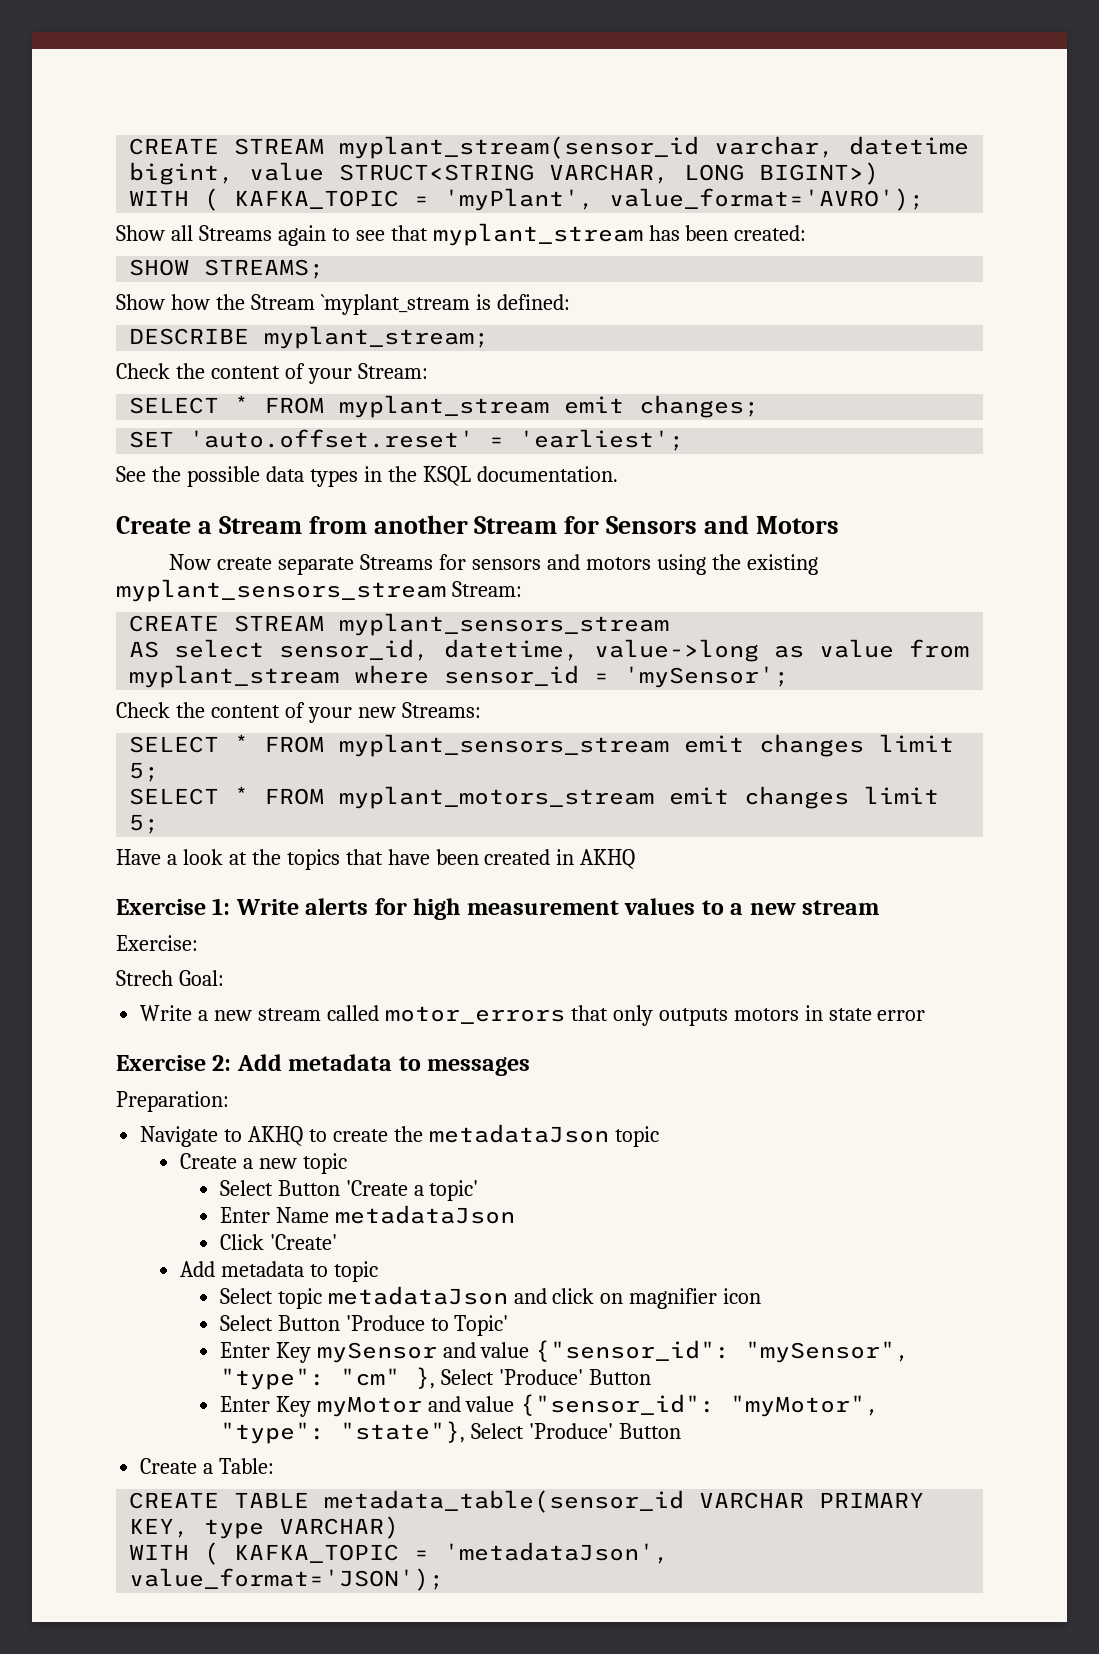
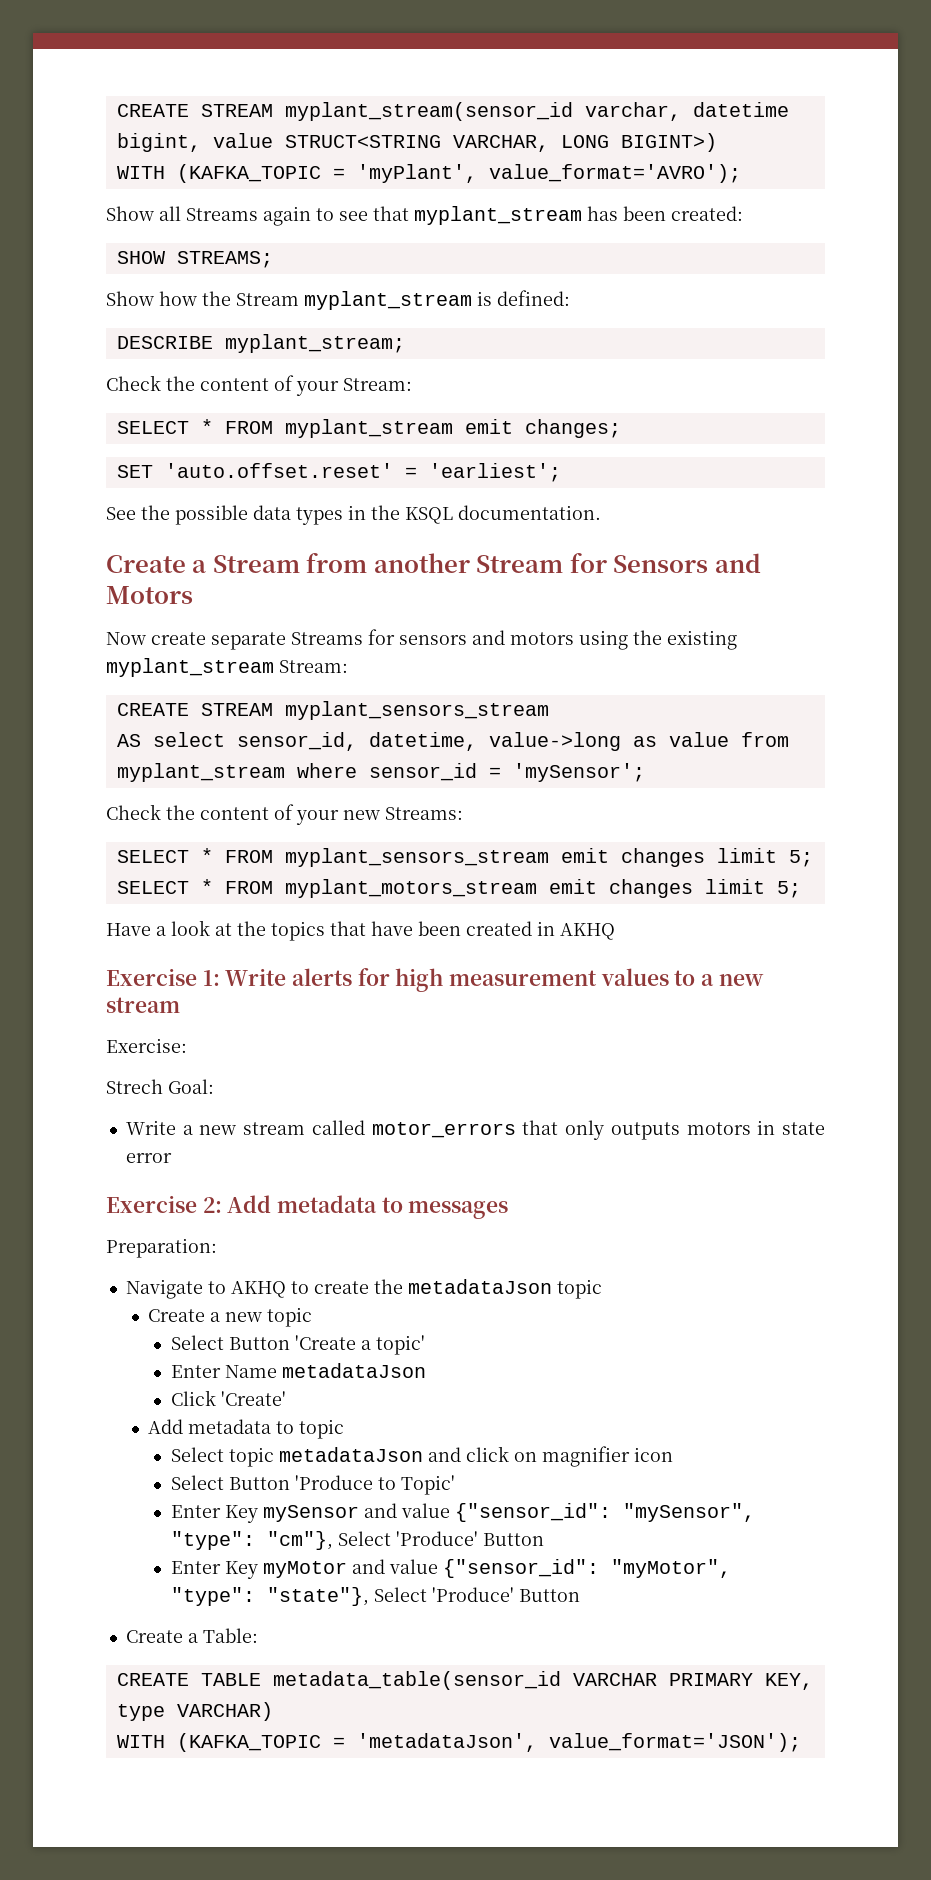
- WITH ( KAFKA_TOPIC = 'myPlant', value_format='AVRO');
+ WITH (KAFKA_TOPIC = 'myPlant', value_format='AVRO');
- Show how the Stream `myplant_stream is defined:
+ Show how the Stream myplant_stream is defined:
- Now create separate Streams for sensors and motors using the existing myplant_sensors_stream Stream:
+ Now create separate Streams for sensors and motors using the existing myplant_stream Stream:
- Enter Key mySensor and value {"sensor_id": "mySensor", "type": "cm" }, Select 'Produce' Button
+ Enter Key mySensor and value {"sensor_id": "mySensor", "type": "cm"}, Select 'Produce' Button
- WITH ( KAFKA_TOPIC = 'metadataJson', value_format='JSON');
+ WITH (KAFKA_TOPIC = 'metadataJson', value_format='JSON');

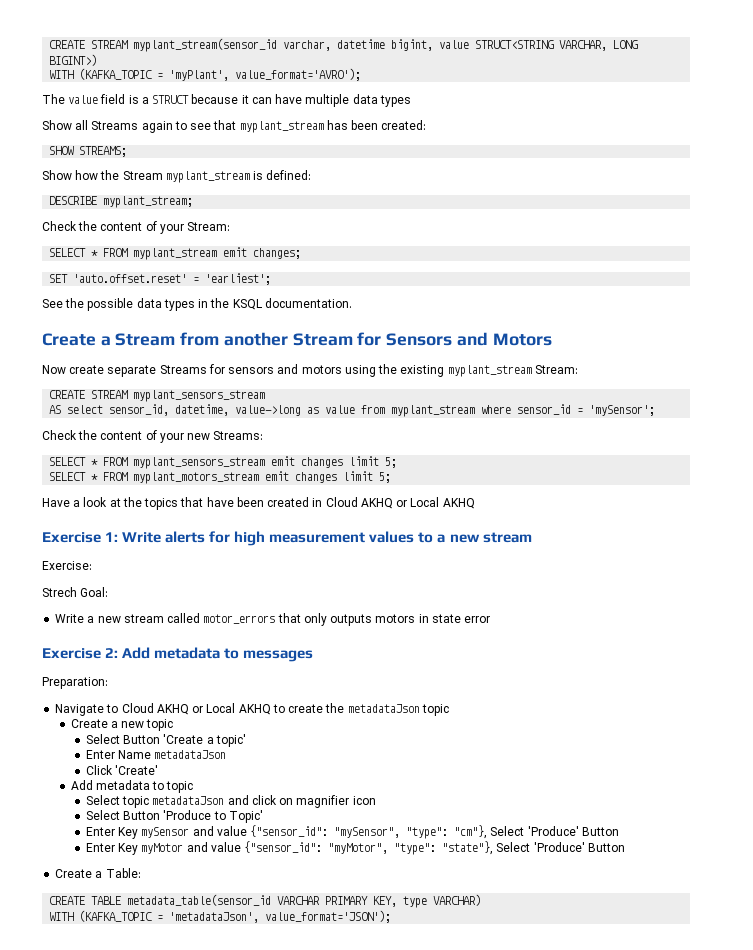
+ The value field is a STRUCT because it can have multiple data types
- Have a look at the topics that have been created in AKHQ
+ Have a look at the topics that have been created in Cloud AKHQ or Local AKHQ
- Navigate to AKHQ to create the metadataJson topic
+ Navigate to Cloud AKHQ or Local AKHQ to create the metadataJson topic

